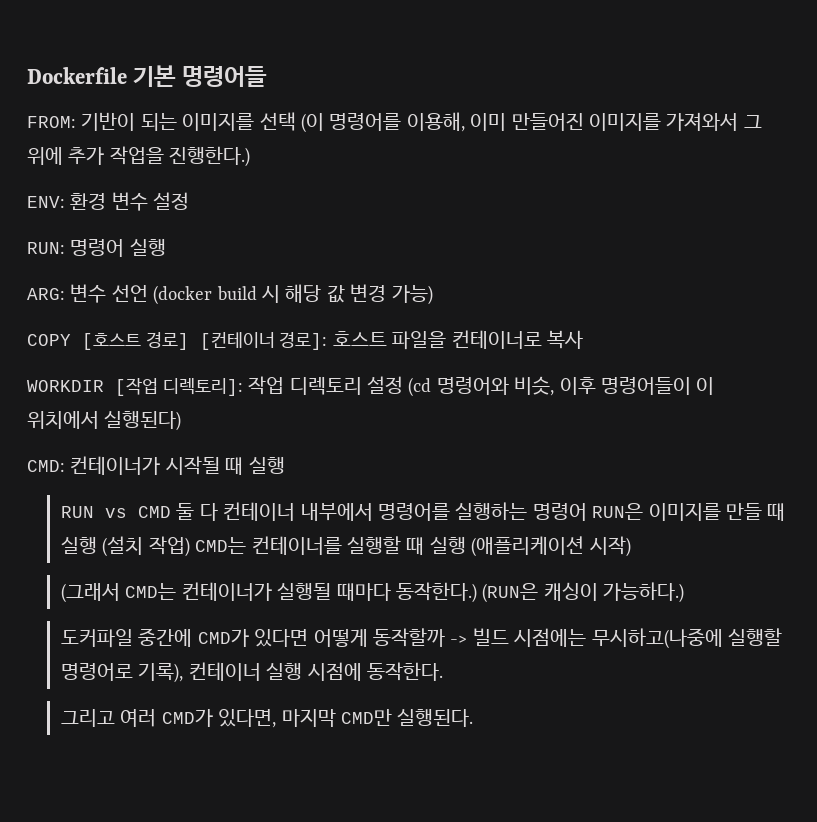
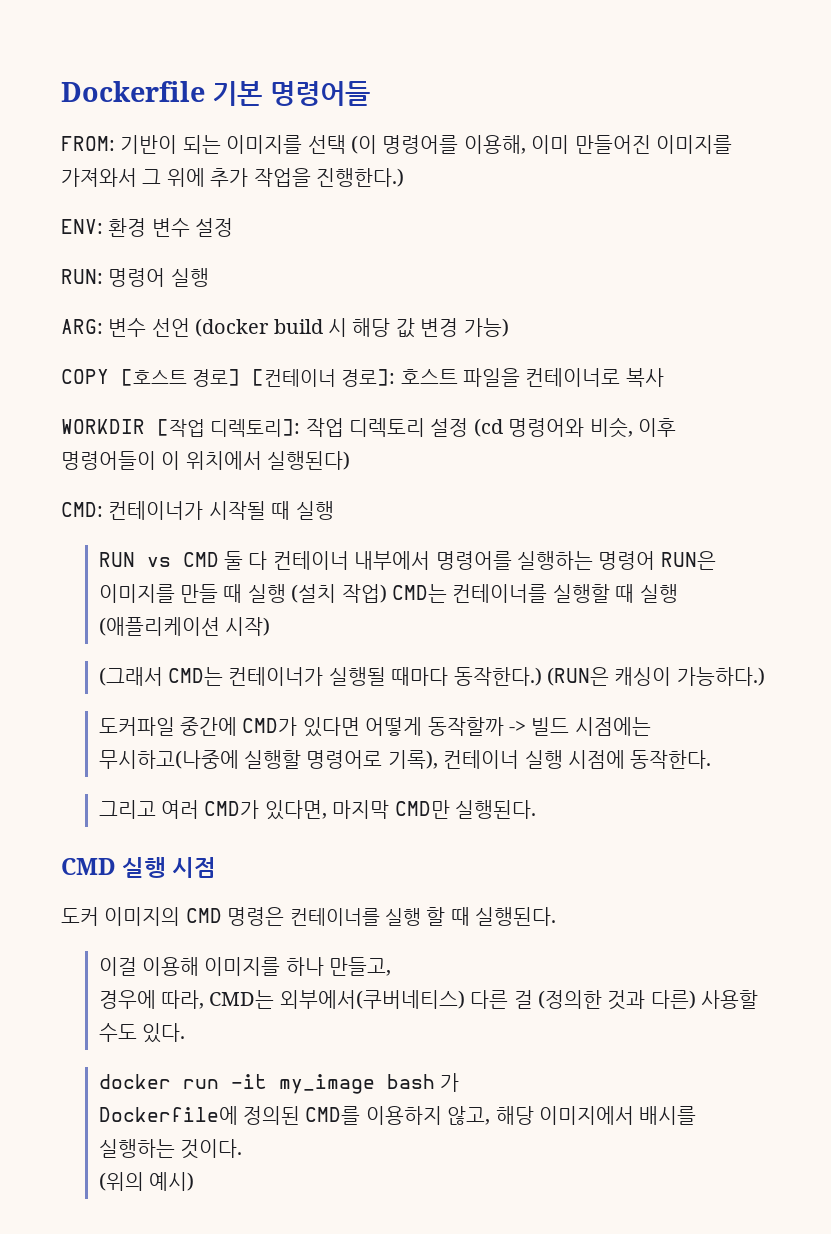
+ CMD 실행 시점
+ 도커 이미지의 CMD 명령은 컨테이너를 실행 할 때 실행된다.
+ 이걸 이용해 이미지를 하나 만들고,
+ 경우에 따라, CMD는 외부에서(쿠버네티스) 다른 걸 (정의한 것과 다른) 사용할 수도 있다.
+ docker run -it my_image bash 가
+ Dockerfile에 정의된 CMD를 이용하지 않고, 해당 이미지에서 배시를 실행하는 것이다.
+ (위의 예시)

